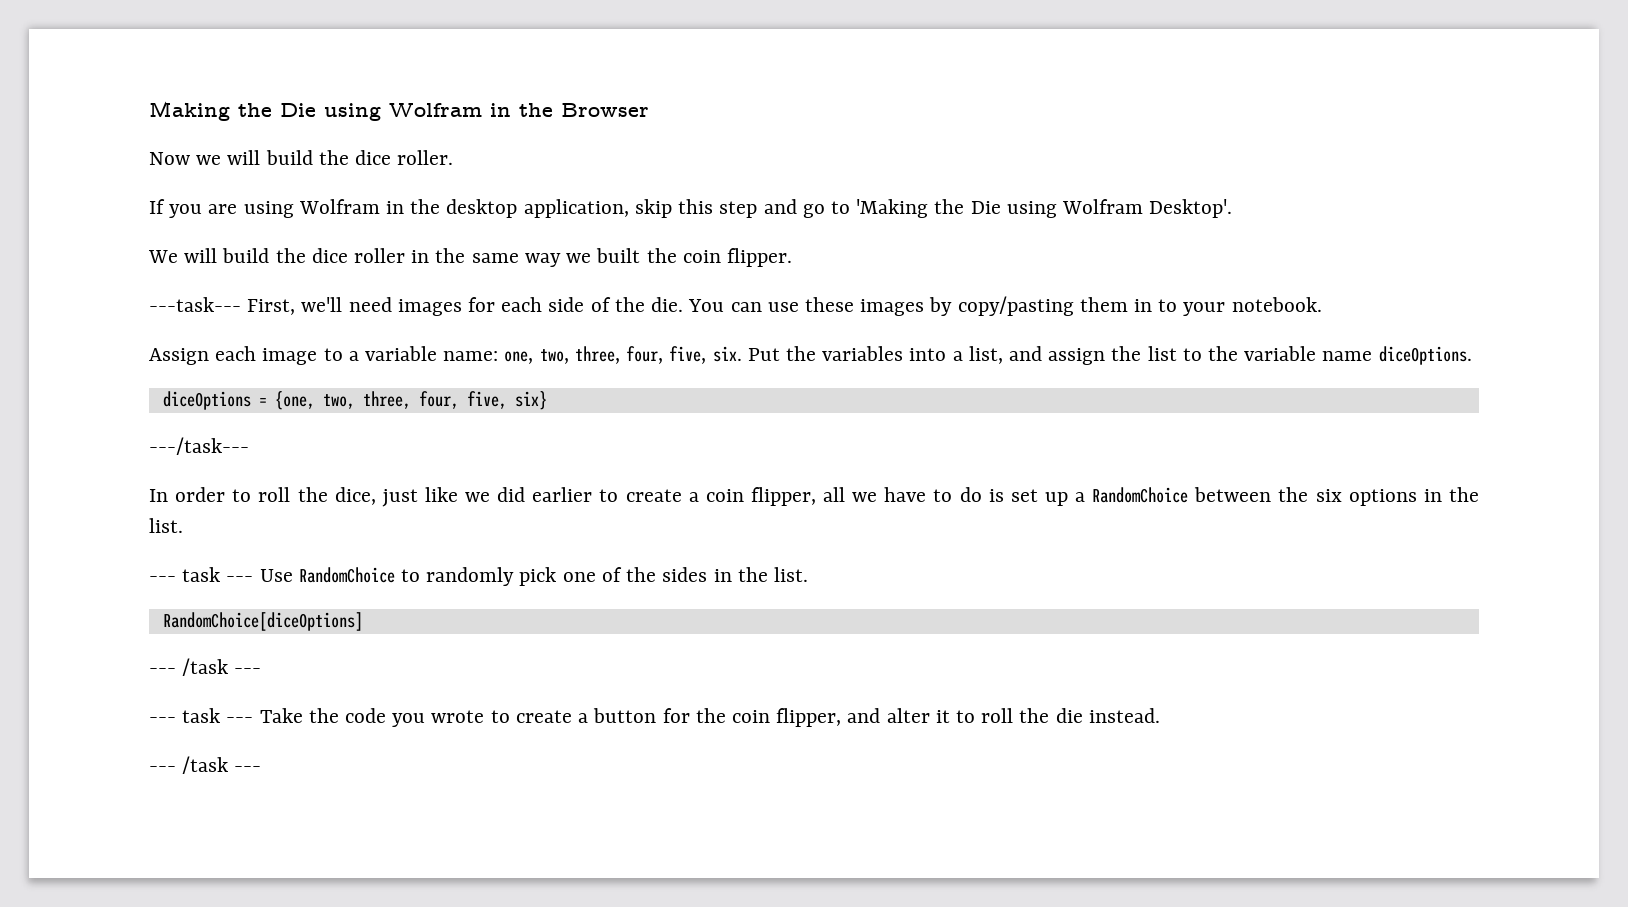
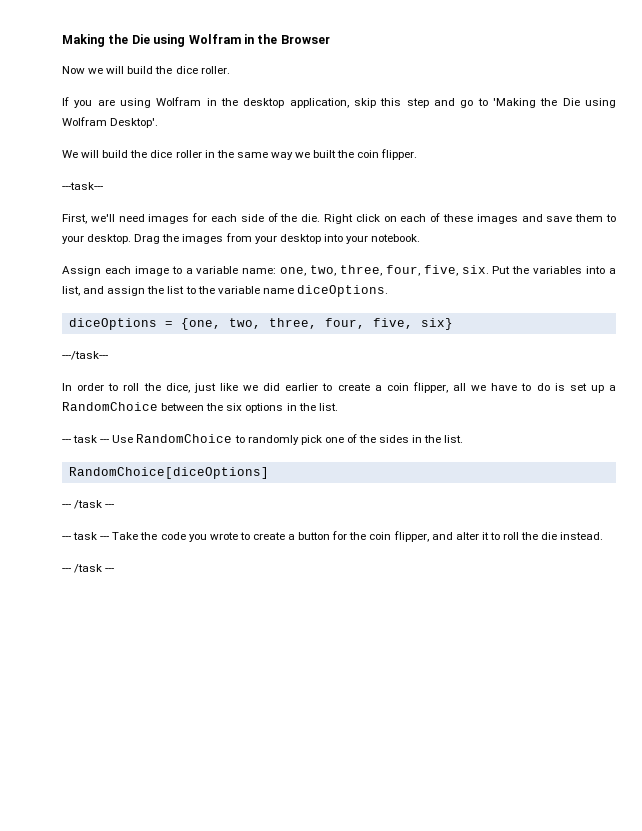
- ---task--- First, we'll need images for each side of the die.
+ ---task---
+ First, we'll need images for each side of the die.
- You can use these images by copy/pasting them in to your notebook.
+ Right click on each of these images and save them to your desktop. Drag the images from your desktop into your notebook.

